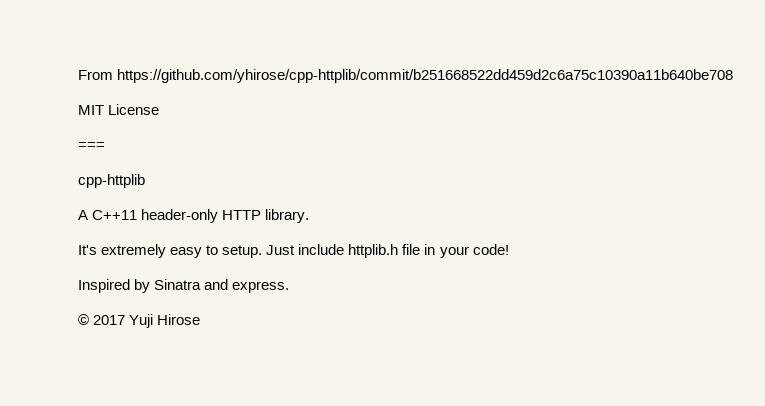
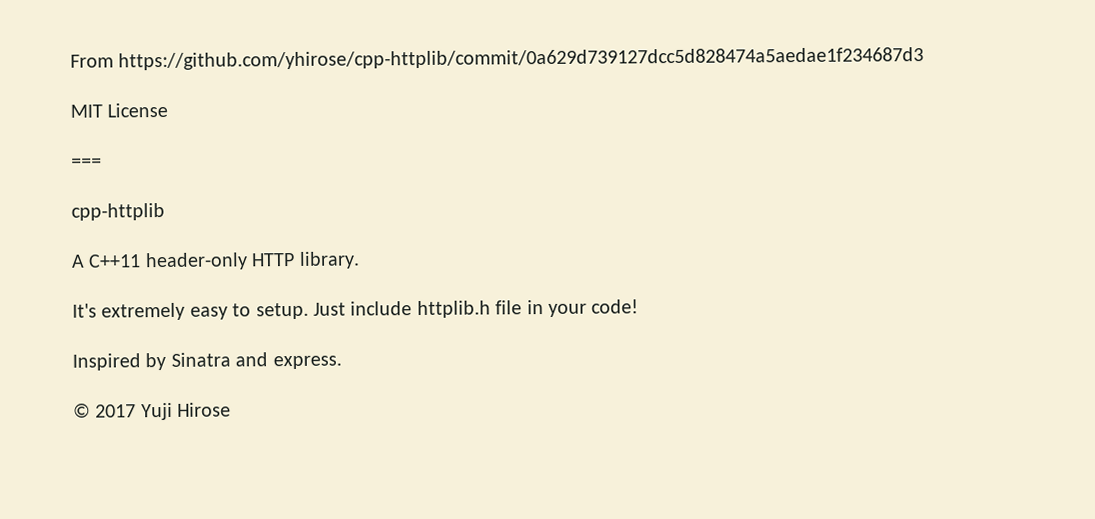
- From https://github.com/yhirose/cpp-httplib/commit/b251668522dd459d2c6a75c10390a11b640be708
+ From https://github.com/yhirose/cpp-httplib/commit/0a629d739127dcc5d828474a5aedae1f234687d3

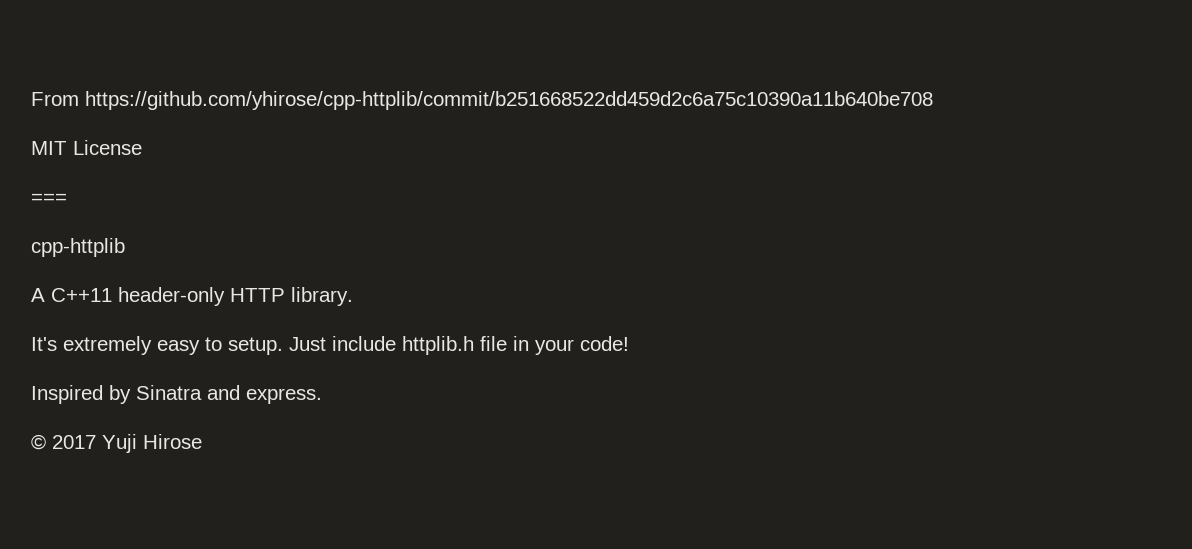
- From https://github.com/yhirose/cpp-httplib/commit/0a629d739127dcc5d828474a5aedae1f234687d3
+ From https://github.com/yhirose/cpp-httplib/commit/b251668522dd459d2c6a75c10390a11b640be708

